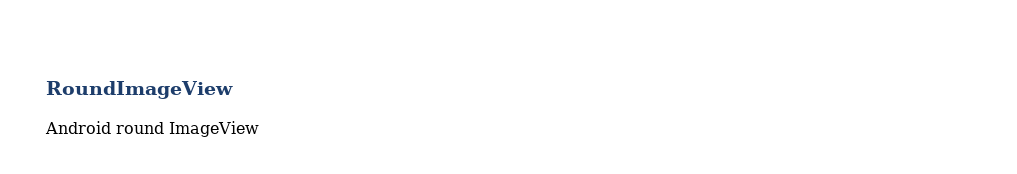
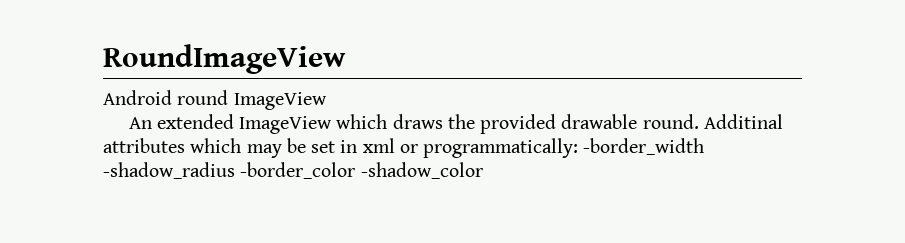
+ An extended ImageView which draws the provided drawable round. Additinal attributes which may be set in xml or programmatically: -border_width -shadow_radius -border_color -shadow_color

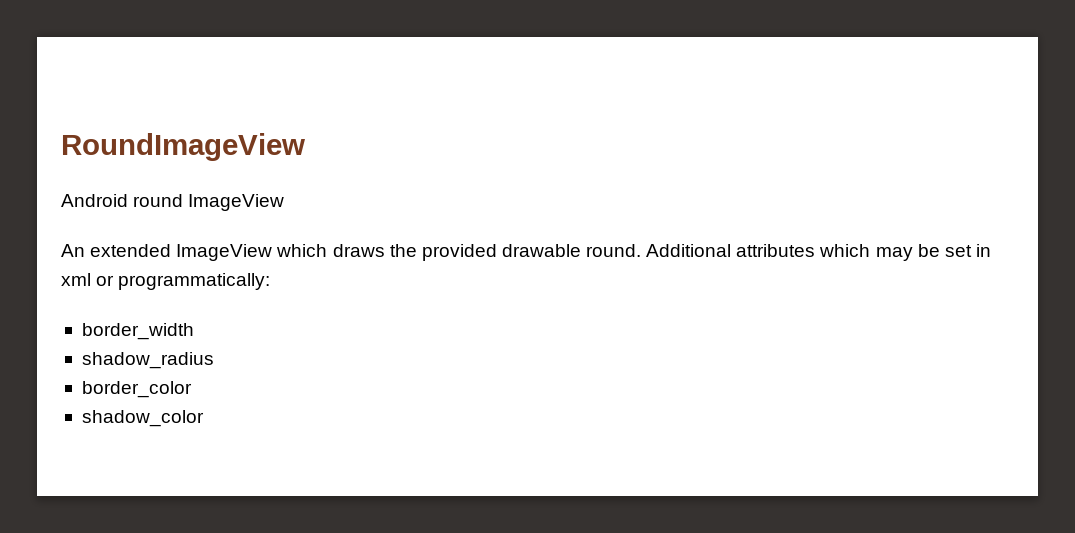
- Additinal attributes which may be set in xml or programmatically: -border_width -shadow_radius -border_color -shadow_color
+ Additional attributes which may be set in xml or programmatically:
+ border_width
+ shadow_radius
+ border_color
+ shadow_color

